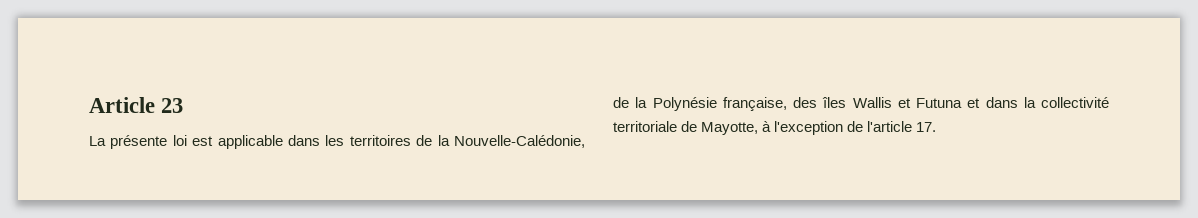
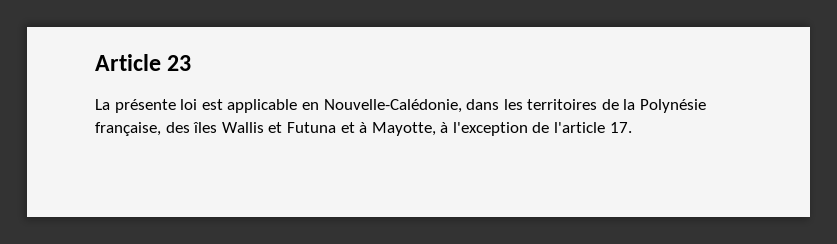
- La présente loi est applicable dans les territoires de la Nouvelle-Calédonie, de la Polynésie française, des îles Wallis et Futuna et dans la collectivité territoriale de Mayotte, à l'exception de l'article 17.
+ La présente loi est applicable en Nouvelle-Calédonie, dans les territoires de la Polynésie française, des îles Wallis et Futuna et à Mayotte, à l'exception de l'article 17.

